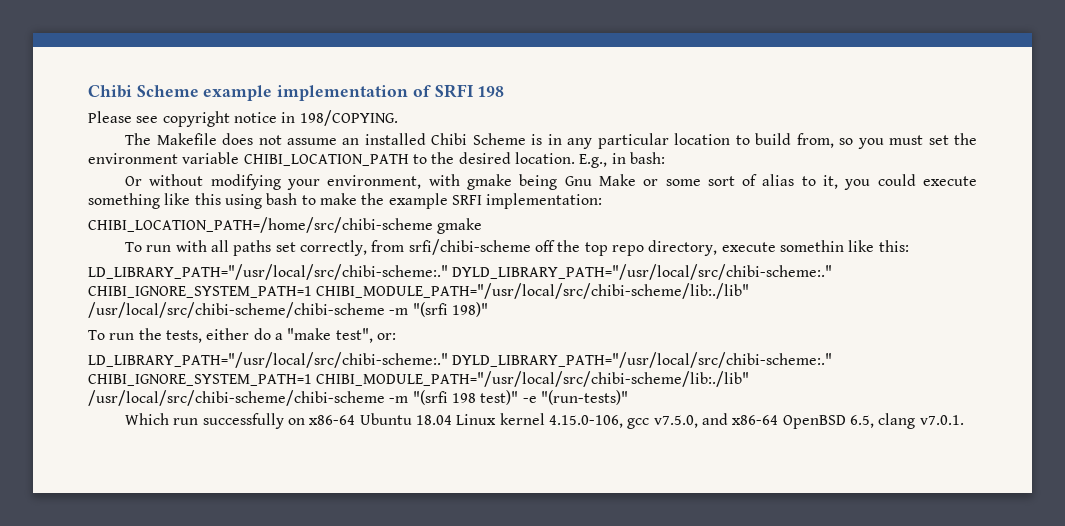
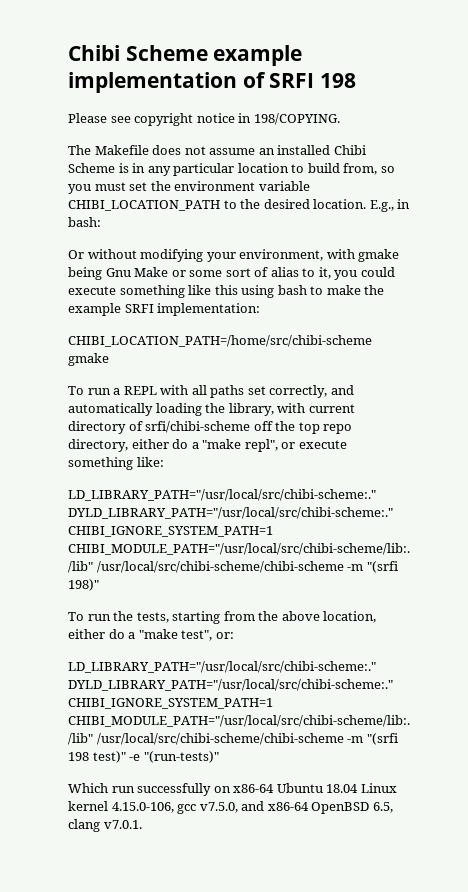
- To run with all paths set correctly, from srfi/chibi-scheme off the top repo directory, execute somethin like this:
+ To run a REPL with all paths set correctly, and automatically loading the library, with current directory of srfi/chibi-scheme off the top repo directory, either do a "make repl", or execute something like:
- To run the tests, either do a "make test", or:
+ To run the tests, starting from the above location, either do a "make test", or:

